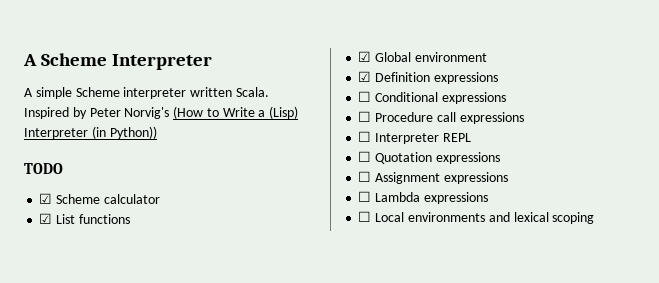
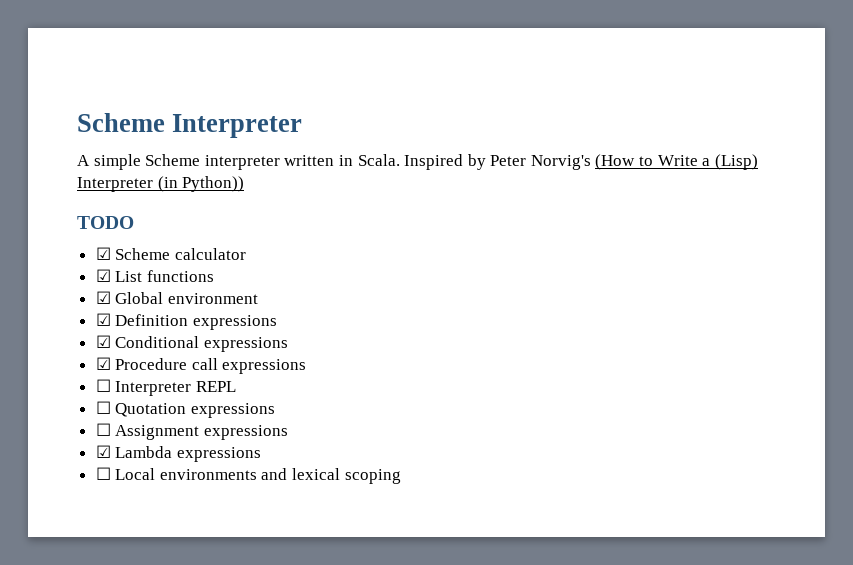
- A Scheme Interpreter
+ Scheme Interpreter
- A simple Scheme interpreter written Scala.
+ A simple Scheme interpreter written in Scala.
- ☐ Conditional expressions
+ ☑ Conditional expressions
- ☐ Procedure call expressions
+ ☑ Procedure call expressions
- ☐ Lambda expressions
+ ☑ Lambda expressions

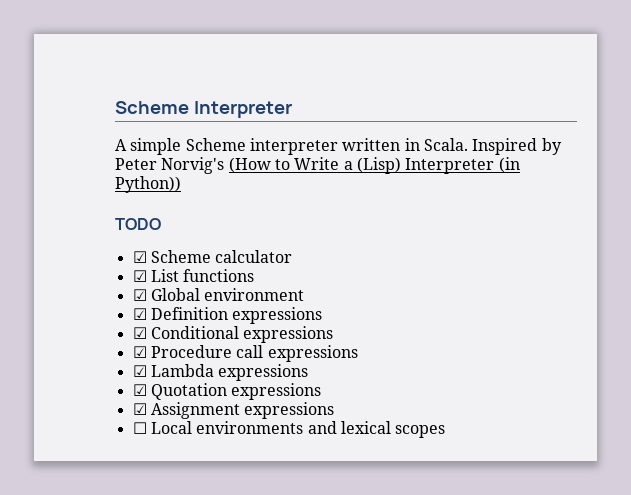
- ☐ Interpreter REPL
- ☐ Quotation expressions
+ ☑ Lambda expressions
+ ☑ Quotation expressions
- ☐ Assignment expressions
+ ☑ Assignment expressions
- ☑ Lambda expressions
- ☐ Local environments and lexical scoping
+ ☐ Local environments and lexical scopes

